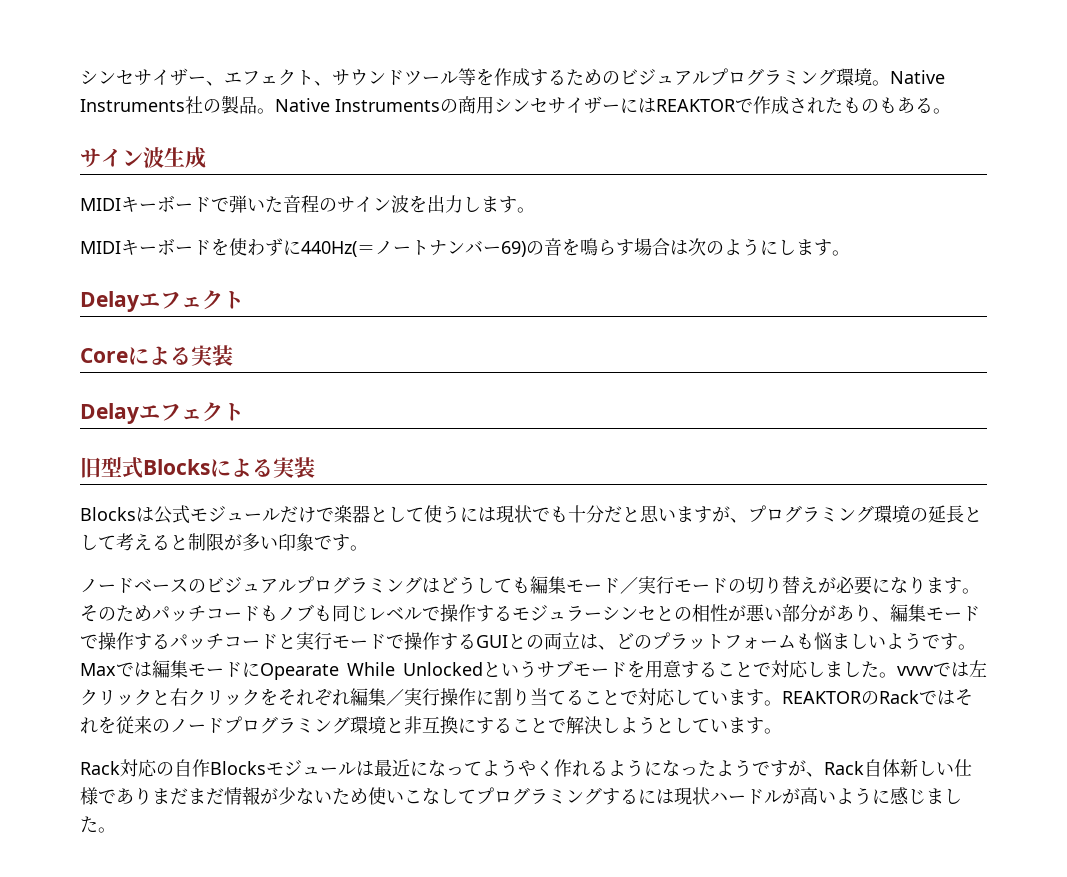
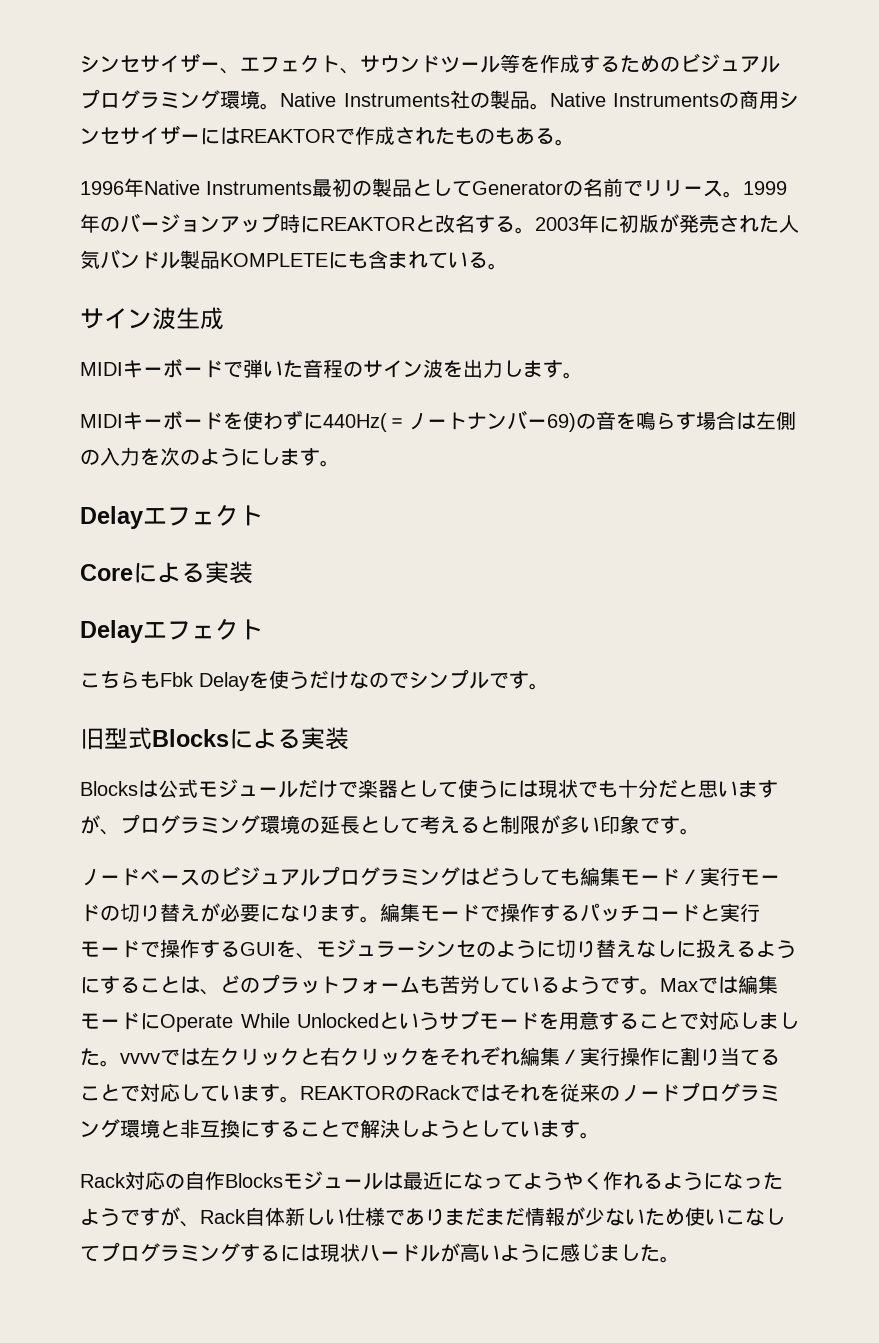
+ 1996年Native Instruments最初の製品としてGeneratorの名前でリリース。1999年のバージョンアップ時にREAKTORと改名する。2003年に初版が発売された人気バンドル製品KOMPLETEにも含まれている。
- MIDIキーボードを使わずに440Hz(＝ノートナンバー69)の音を鳴らす場合は次のようにします。
+ MIDIキーボードを使わずに440Hz(＝ノートナンバー69)の音を鳴らす場合は左側の入力を次のようにします。
+ こちらもFbk Delayを使うだけなのでシンプルです。
- そのためパッチコードもノブも同じレベルで操作するモジュラーシンセとの相性が悪い部分があり、編集モードで操作するパッチコードと実行モードで操作するGUIとの両立は、どのプラットフォームも悩ましいようです。
+ 編集モードで操作するパッチコードと実行モードで操作するGUIを、モジュラーシンセのように切り替えなしに扱えるようにすることは、どのプラットフォームも苦労しているようです。
- Maxでは編集モードにOpearate While Unlockedというサブモードを用意することで対応しました。vvvvでは左クリックと右クリックをそれぞれ編集／実行操作に割り当てることで対応しています。
+ Maxでは編集モードにOperate While Unlockedというサブモードを用意することで対応しました。vvvvでは左クリックと右クリックをそれぞれ編集／実行操作に割り当てることで対応しています。

